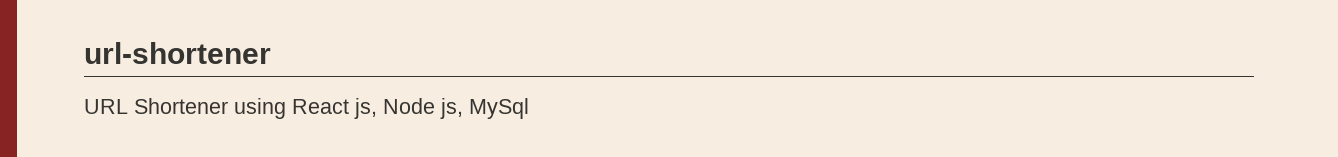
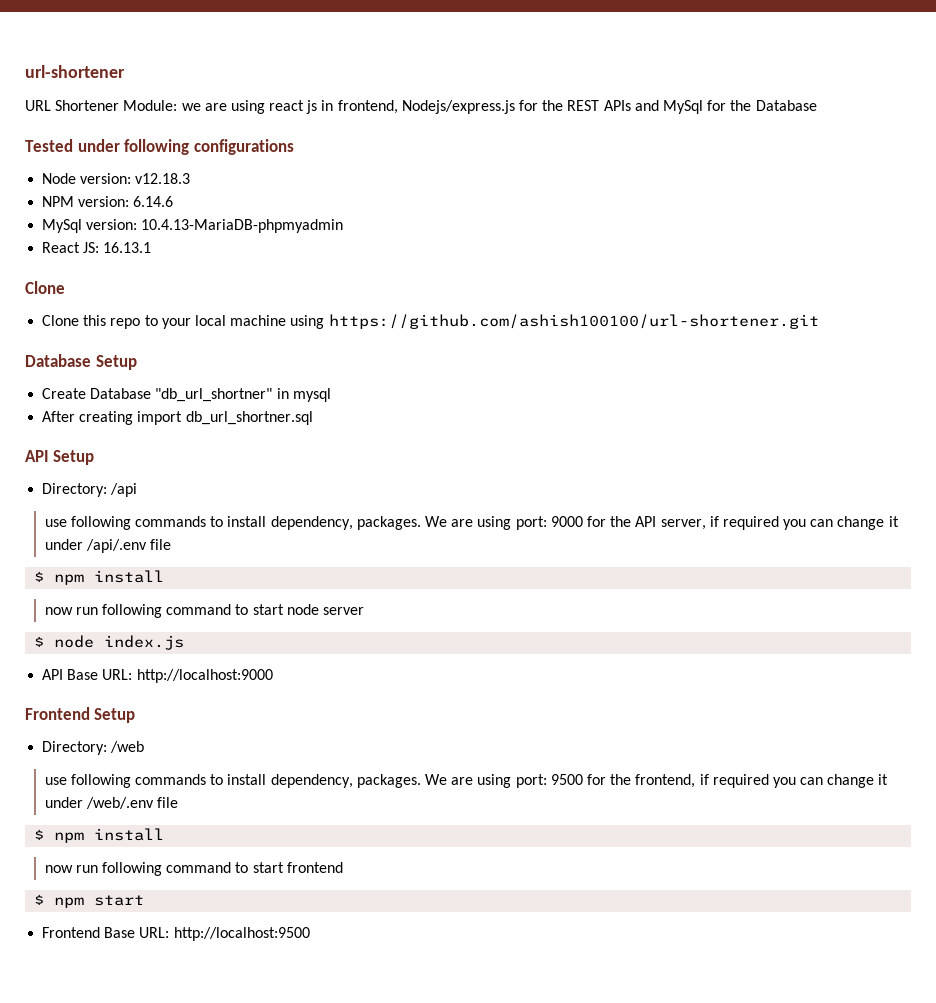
- URL Shortener using React js, Node js, MySql
+ URL Shortener Module: we are using react js in frontend, Nodejs/express.js for the REST APIs and MySql for the Database
+ Tested under following configurations
+ Node version: v12.18.3
+ NPM version: 6.14.6
+ MySql version: 10.4.13-MariaDB-phpmyadmin
+ React JS: 16.13.1
+ Clone
+ Clone this repo to your local machine using https://github.com/ashish100100/url-shortener.git
+ Database Setup
+ Create Database "db_url_shortner" in mysql
+ After creating import db_url_shortner.sql
+ API Setup
+ Directory: /api
+ use following commands to install dependency, packages. We are using port: 9000 for the API server, if required you can change it under /api/.env file
+ $ npm install
+ now run following command to start node server
+ $ node index.js
+ API Base URL: http://localhost:9000
+ Frontend Setup
+ Directory: /web
+ use following commands to install dependency, packages. We are using port: 9500 for the frontend, if required you can change it under /web/.env file
+ $ npm install
+ now run following command to start frontend
+ $ npm start
+ Frontend Base URL: http://localhost:9500

